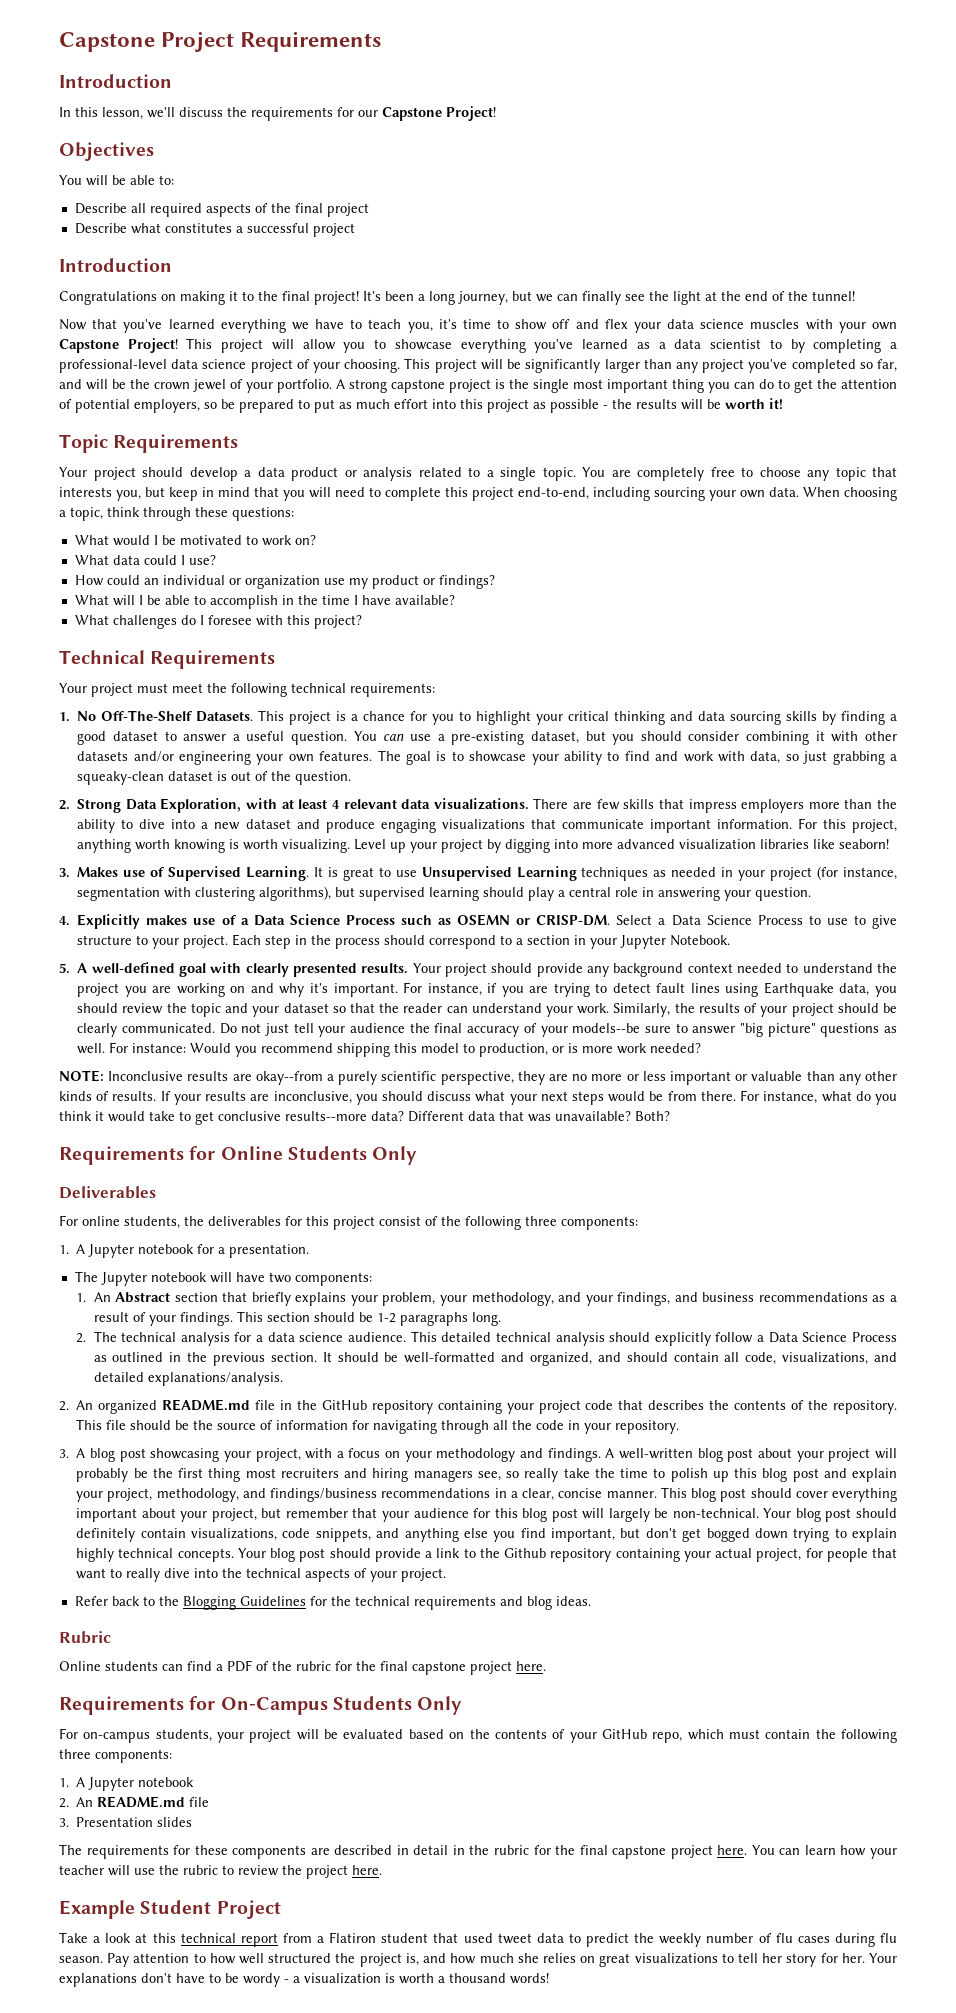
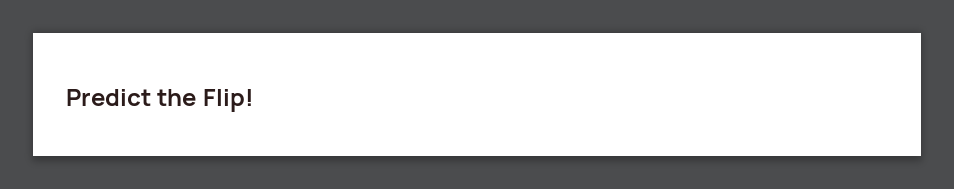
- Capstone Project Requirements
- Introduction
- In this lesson, we'll discuss the requirements for our Capstone Project!
- Objectives
- You will be able to:
- Describe all required aspects of the final project
- Describe what constitutes a successful project
- Introduction
- Congratulations on making it to the final project! It's been a long journey, but we can finally see the light at the end of the tunnel!
- Now that you've learned everything we have to teach you, it's time to show off and flex your data science muscles with your own Capstone Project! This project will allow you to showcase everything you've learned as a data scientist to by completing a professional-level data science project of your choosing. This project will be significantly larger than any project you've completed so far, and will be the crown jewel of your portfolio. A strong capstone project is the single most important thing you can do to get the attention of potential employers, so be prepared to put as much effort into this project as possible - the results will be worth it!
- Topic Requirements
- Your project should develop a data product or analysis related to a single topic. You are completely free to choose any topic that interests you, but keep in mind that you will need to complete this project end-to-end, including sourcing your own data. When choosing a topic, think through these questions:
- What would I be motivated to work on?
- What data could I use?
- How could an individual or organization use my product or findings?
- What will I be able to accomplish in the time I have available?
- What challenges do I foresee with this project?
- Technical Requirements
- Your project must meet the following technical requirements:
- 1. No Off-The-Shelf Datasets. This project is a chance for you to highlight your critical thinking and data sourcing skills by finding a good dataset to answer a useful question. You can use a pre-existing dataset, but you should consider combining it with other datasets and/or engineering your own features. The goal is to showcase your ability to find and work with data, so just grabbing a squeaky-clean dataset is out of the question.
- 2. Strong Data Exploration, with at least 4 relevant data visualizations. There are few skills that impress employers more than the ability to dive into a new dataset and produce engaging visualizations that communicate important information. For this project, anything worth knowing is worth visualizing. Level up your project by digging into more advanced visualization libraries like seaborn!
- 3. Makes use of Supervised Learning. It is great to use Unsupervised Learning techniques as needed in your project (for instance, segmentation with clustering algorithms), but supervised learning should play a central role in answering your question.
- 4. Explicitly makes use of a Data Science Process such as OSEMN or CRISP-DM. Select a Data Science Process to use to give structure to your project. Each step in the process should correspond to a section in your Jupyter Notebook.
- 5. A well-defined goal with clearly presented results. Your project should provide any background context needed to understand the project you are working on and why it's important. For instance, if you are trying to detect fault lines using Earthquake data, you should review the topic and your dataset so that the reader can understand your work. Similarly, the results of your project should be clearly communicated. Do not just tell your audience the final accuracy of your models--be sure to answer "big picture" questions as well. For instance: Would you recommend shipping this model to production, or is more work needed?
- NOTE: Inconclusive results are okay--from a purely scientific perspective, they are no more or less important or valuable than any other kinds of results. If your results are inconclusive, you should discuss what your next steps would be from there. For instance, what do you think it would take to get conclusive results--more data? Different data that was unavailable? Both?
- Requirements for Online Students Only
- Deliverables
- For online students, the deliverables for this project consist of the following three components:
- 1. A Jupyter notebook for a presentation.
- The Jupyter notebook will have two components:
- 1. An Abstract section that briefly explains your problem, your methodology, and your findings, and business recommendations as a result of your findings. This section should be 1-2 paragraphs long.
- 2. The technical analysis for a data science audience. This detailed technical analysis should explicitly follow a Data Science Process as outlined in the previous section. It should be well-formatted and organized, and should contain all code, visualizations, and detailed explanations/analysis.
- 2. An organized README.md file in the GitHub repository containing your project code that describes the contents of the repository. This file should be the source of information for navigating through all the code in your repository.
- 3. A blog post showcasing your project, with a focus on your methodology and findings. A well-written blog post about your project will probably be the first thing most recruiters and hiring managers see, so really take the time to polish up this blog post and explain your project, methodology, and findings/business recommendations in a clear, concise manner. This blog post should cover everything important about your project, but remember that your audience for this blog post will largely be non-technical. Your blog post should definitely contain visualizations, code snippets, and anything else you find important, but don't get bogged down trying to explain highly technical concepts. Your blog post should provide a link to the Github repository containing your actual project, for people that want to really dive into the technical aspects of your project.
- Refer back to the Blogging Guidelines for the technical requirements and blog ideas.
- Rubric
- Online students can find a PDF of the rubric for the final capstone project here.
- Requirements for On-Campus Students Only
- For on-campus students, your project will be evaluated based on the contents of your GitHub repo, which must contain the following three components:
- 1. A Jupyter notebook
- 2. An README.md file
- 3. Presentation slides
- The requirements for these components are described in detail in the rubric for the final capstone project here. You can learn how your teacher will use the rubric to review the project here.
- Example Student Project
- Take a look at this technical report from a Flatiron student that used tweet data to predict the weekly number of flu cases during flu season. Pay attention to how well structured the project is, and how much she relies on great visualizations to tell her story for her. Your explanations don't have to be wordy - a visualization is worth a thousand words!
+ Predict the Flip!

